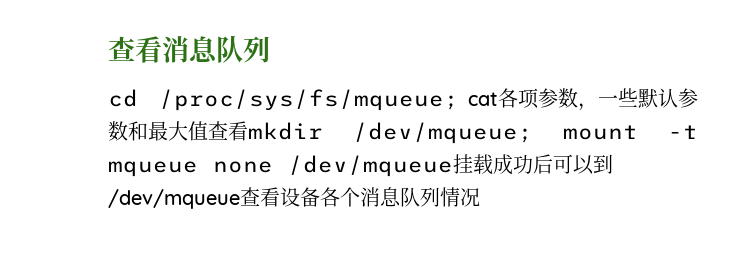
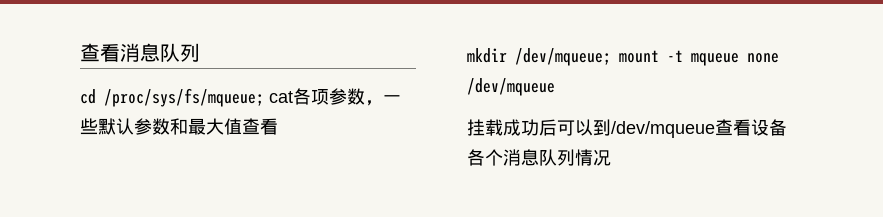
- cd /proc/sys/fs/mqueue; cat各项参数，一些默认参数和最大值查看mkdir /dev/mqueue; mount -t mqueue none /dev/mqueue挂载成功后可以到/dev/mqueue查看设备各个消息队列情况
+ cd /proc/sys/fs/mqueue; cat各项参数，一些默认参数和最大值查看
+ mkdir /dev/mqueue; mount -t mqueue none /dev/mqueue
+ 挂载成功后可以到/dev/mqueue查看设备各个消息队列情况

